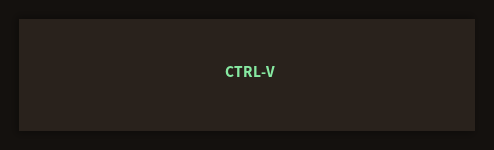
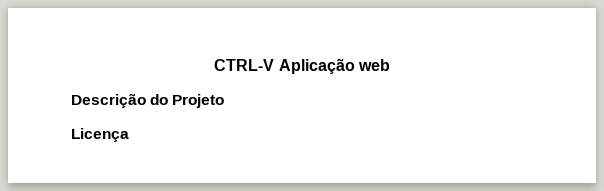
- CTRL-V
+ CTRL-V Aplicação web
+ Descrição do Projeto
+ Licença

